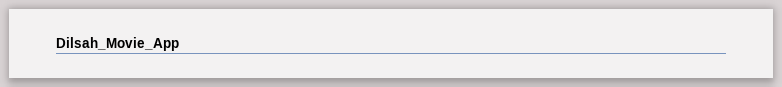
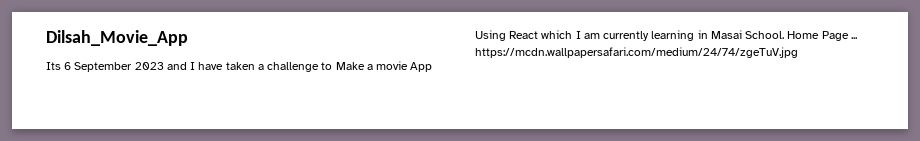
+ Its 6 September 2023 and I have taken a challenge to Make a movie App Using React which I am currently learning in Masai School. Home Page ... https://mcdn.wallpapersafari.com/medium/24/74/zgeTuV.jpg

